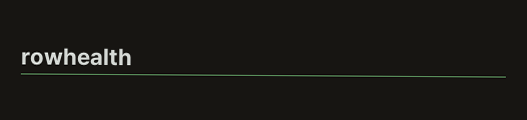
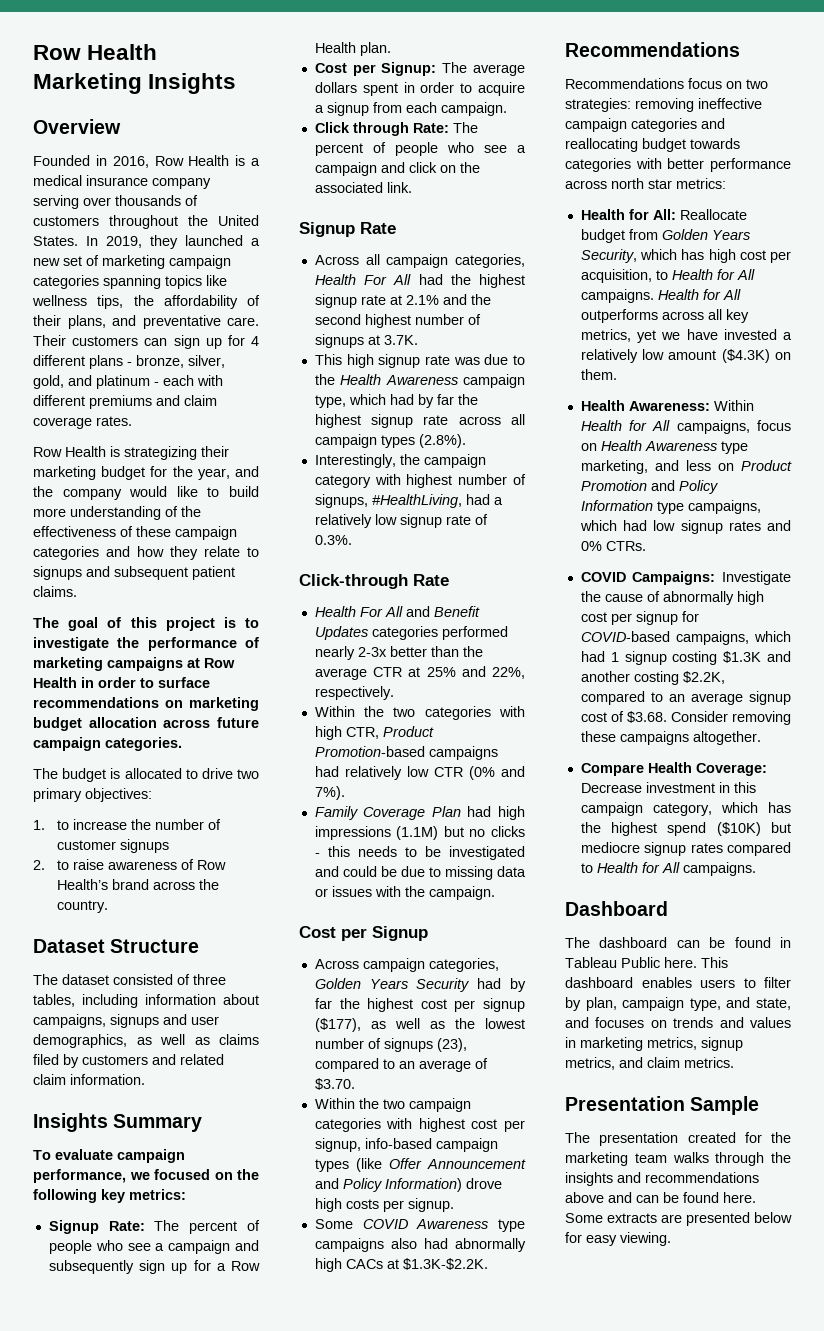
- rowhealth
+ Row Health Marketing Insights
+ Overview
+ Founded in 2016, Row Health is a medical insurance company serving over thousands of customers throughout the United States. In 2019, they launched a new set of marketing campaign categories spanning topics like wellness tips, the affordability of their plans, and preventative care. Their customers can sign up for 4 different plans - bronze, silver, gold, and platinum - each with different premiums and claim coverage rates.
+ Row Health is strategizing their marketing budget for the year, and the company would like to build more understanding of the effectiveness of these campaign categories and how they relate to signups and subsequent patient claims.
+ The goal of this project is to investigate the performance of marketing campaigns at Row Health in order to surface recommendations on marketing budget allocation across future campaign categories.
+ The budget is allocated to drive two primary objectives:
+ 1. to increase the number of customer signups
+ 2. to raise awareness of Row Health’s brand across the country.
+ Dataset Structure
+ The dataset consisted of three tables, including information about campaigns, signups and user demographics, as well as claims filed by customers and related claim information.
+ Insights Summary
+ To evaluate campaign performance, we focused on the following key metrics:
+ Signup Rate: The percent of people who see a campaign and subsequently sign up for a Row Health plan.
+ Cost per Signup: The average dollars spent in order to acquire a signup from each campaign.
+ Click through Rate: The percent of people who see a campaign and click on the associated link.
+ Signup Rate
+ Across all campaign categories, Health For All had the highest signup rate at 2.1% and the second highest number of signups at 3.7K.
+ This high signup rate was due to the Health Awareness campaign type, which had by far the highest signup rate across all campaign types (2.8%).
+ Interestingly, the campaign category with highest number of signups, #HealthLiving, had a relatively low signup rate of 0.3%.
+ Click-through Rate
+ Health For All and Benefit Updates categories performed nearly 2-3x better than the average CTR at 25% and 22%, respectively.
+ Within the two categories with high CTR, Product Promotion-based campaigns had relatively low CTR (0% and 7%).
+ Family Coverage Plan had high impressions (1.1M) but no clicks - this needs to be investigated and could be due to missing data or issues with the campaign.
+ Cost per Signup
+ Across campaign categories, Golden Years Security had by far the highest cost per signup ($177), as well as the lowest number of signups (23), compared to an average of $3.70.
+ Within the two campaign categories with highest cost per signup, info-based campaign types (like Offer Announcement and Policy Information) drove high costs per signup.
+ Some COVID Awareness type campaigns also had abnormally high CACs at $1.3K-$2.2K.
+ Recommendations
+ Recommendations focus on two strategies: removing ineffective campaign categories and reallocating budget towards categories with better performance across north star metrics:
+ Health for All: Reallocate budget from Golden Years Security, which has high cost per acquisition, to Health for All campaigns. Health for All outperforms across all key metrics, yet we have invested a relatively low amount ($4.3K) on them.
+ Health Awareness: Within Health for All campaigns, focus on Health Awareness type marketing, and less on Product Promotion and Policy Information type campaigns, which had low signup rates and 0% CTRs.
+ COVID Campaigns: Investigate the cause of abnormally high cost per signup for COVID-based campaigns, which had 1 signup costing $1.3K and another costing $2.2K, compared to an average signup cost of $3.68. Consider removing these campaigns altogether.
+ Compare Health Coverage: Decrease investment in this campaign category, which has the highest spend ($10K) but mediocre signup rates compared to Health for All campaigns.
+ Dashboard
+ The dashboard can be found in Tableau Public here. This dashboard enables users to filter by plan, campaign type, and state, and focuses on trends and values in marketing metrics, signup metrics, and claim metrics.
+ Presentation Sample
+ The presentation created for the marketing team walks through the insights and recommendations above and can be found here. Some extracts are presented below for easy viewing.

